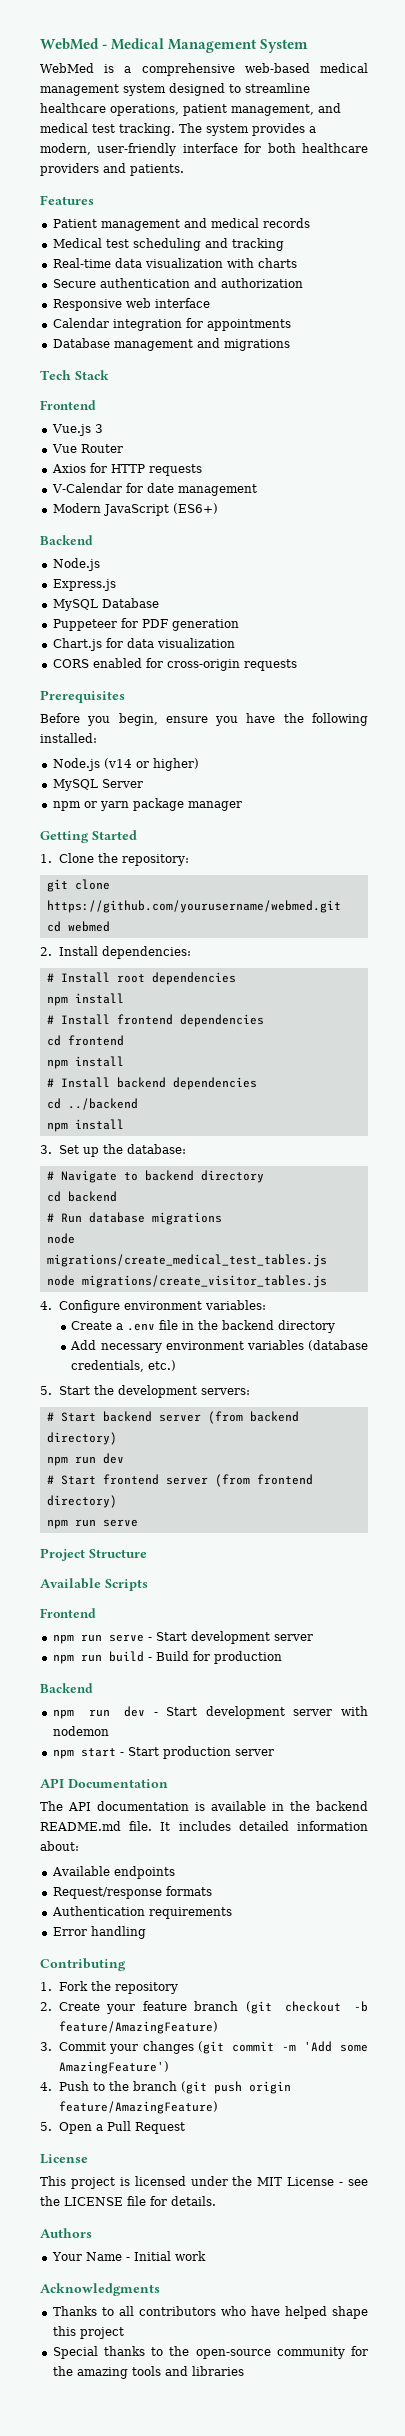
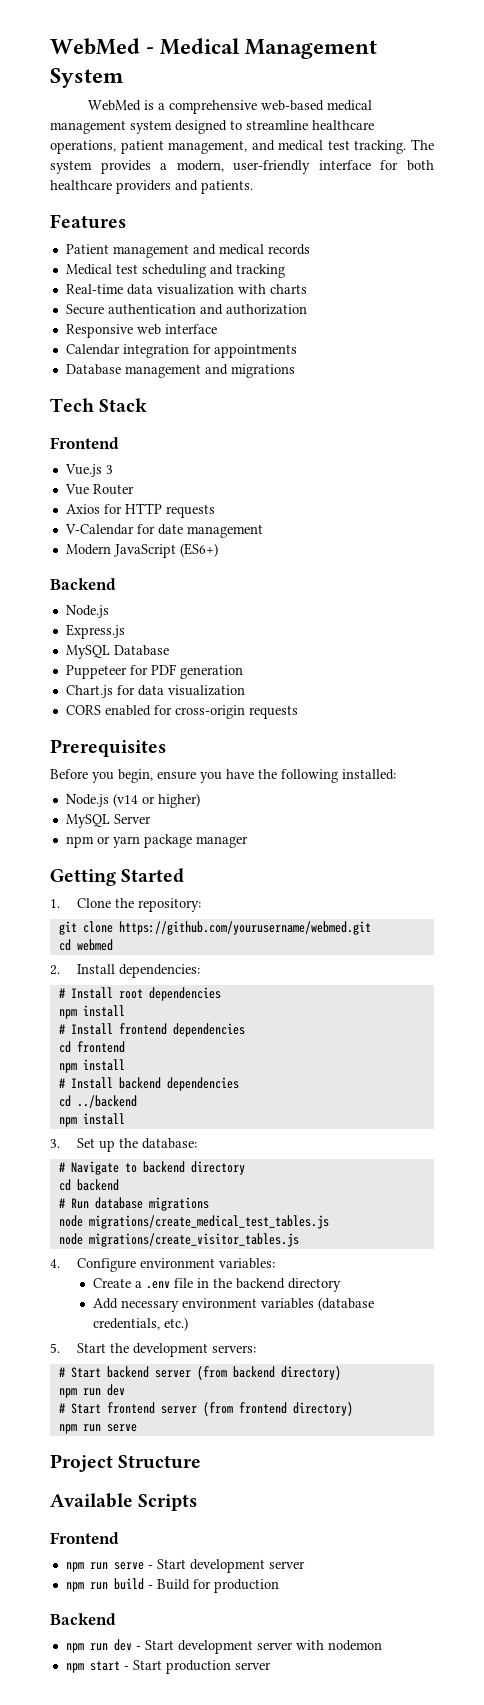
- API Documentation
- The API documentation is available in the backend README.md file. It includes detailed information about:
- Available endpoints
- Request/response formats
- Authentication requirements
- Error handling
- Contributing
- 1. Fork the repository
- 2. Create your feature branch (git checkout -b feature/AmazingFeature)
- 3. Commit your changes (git commit -m 'Add some AmazingFeature')
- 4. Push to the branch (git push origin feature/AmazingFeature)
- 5. Open a Pull Request
- License
- This project is licensed under the MIT License - see the LICENSE file for details.
- Authors
- Your Name - Initial work
- Acknowledgments
- Thanks to all contributors who have helped shape this project
- Special thanks to the open-source community for the amazing tools and libraries

